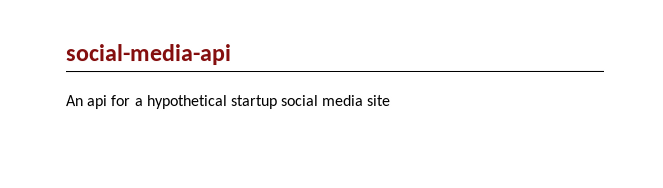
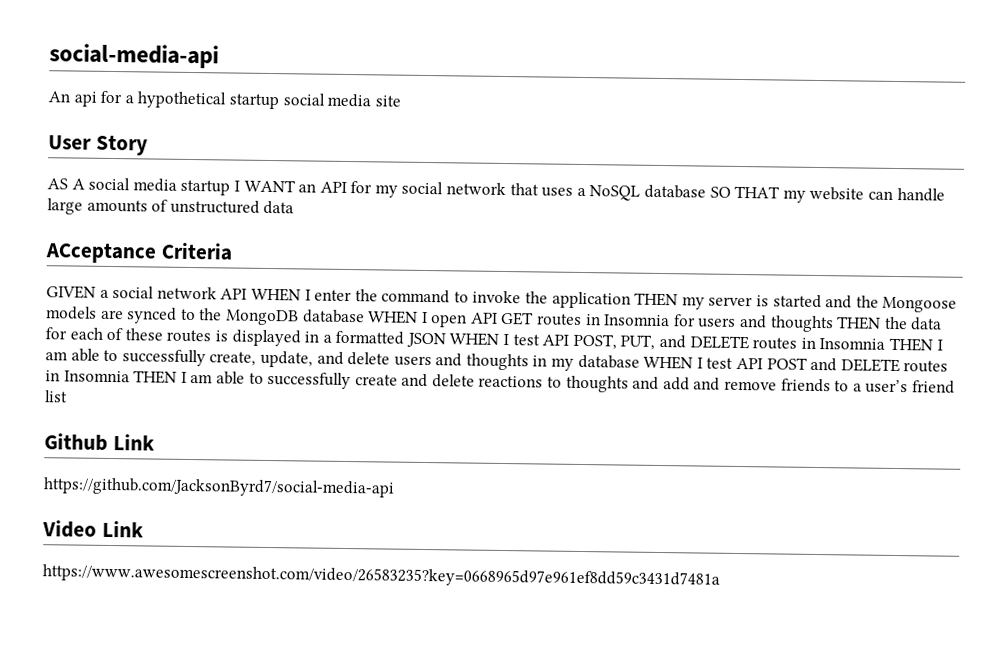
+ User Story
+ AS A social media startup I WANT an API for my social network that uses a NoSQL database SO THAT my website can handle large amounts of unstructured data
+ ACceptance Criteria
+ GIVEN a social network API WHEN I enter the command to invoke the application THEN my server is started and the Mongoose models are synced to the MongoDB database WHEN I open API GET routes in Insomnia for users and thoughts THEN the data for each of these routes is displayed in a formatted JSON WHEN I test API POST, PUT, and DELETE routes in Insomnia THEN I am able to successfully create, update, and delete users and thoughts in my database WHEN I test API POST and DELETE routes in Insomnia THEN I am able to successfully create and delete reactions to thoughts and add and remove friends to a user’s friend list
+ Github Link
+ https://github.com/JacksonByrd7/social-media-api
+ Video Link
+ https://www.awesomescreenshot.com/video/26583235?key=0668965d97e961ef8dd59c3431d7481a

